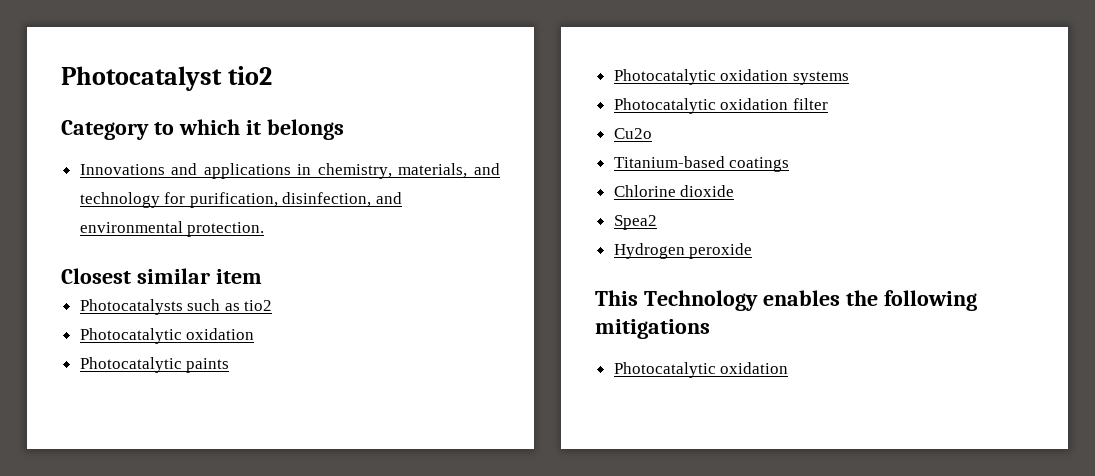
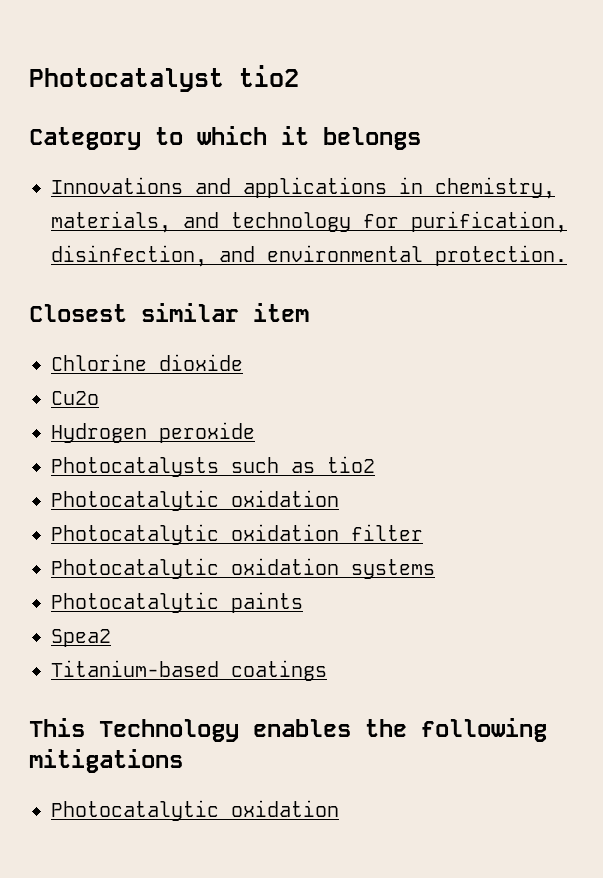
+ Chlorine dioxide
+ Cu2o
+ Hydrogen peroxide
- Photocatalytic paints
+ Photocatalytic oxidation filter
- Photocatalytic oxidation filter
- Cu2o
+ Photocatalytic paints
+ Spea2
- Chlorine dioxide
- Spea2
- Hydrogen peroxide

